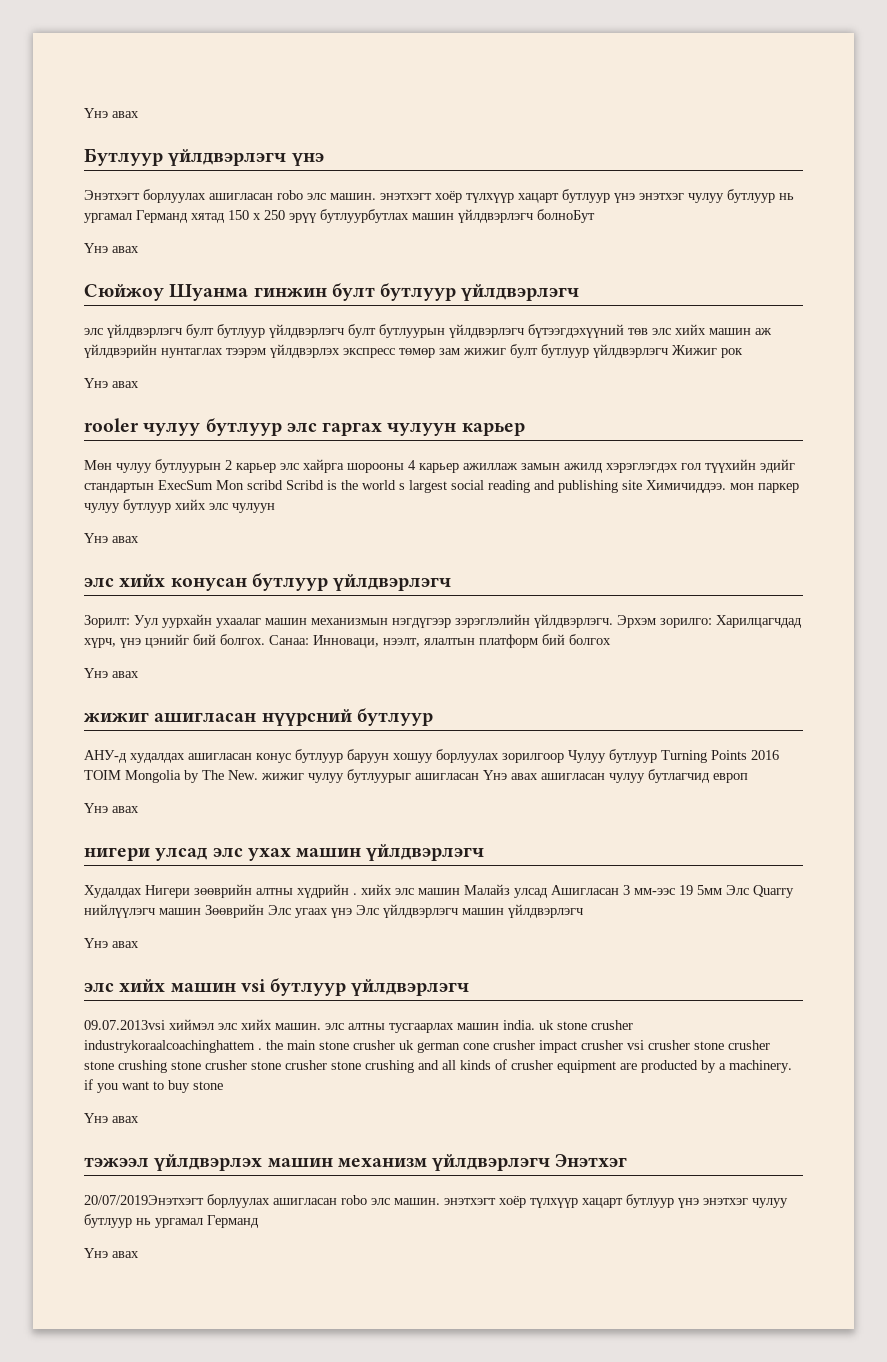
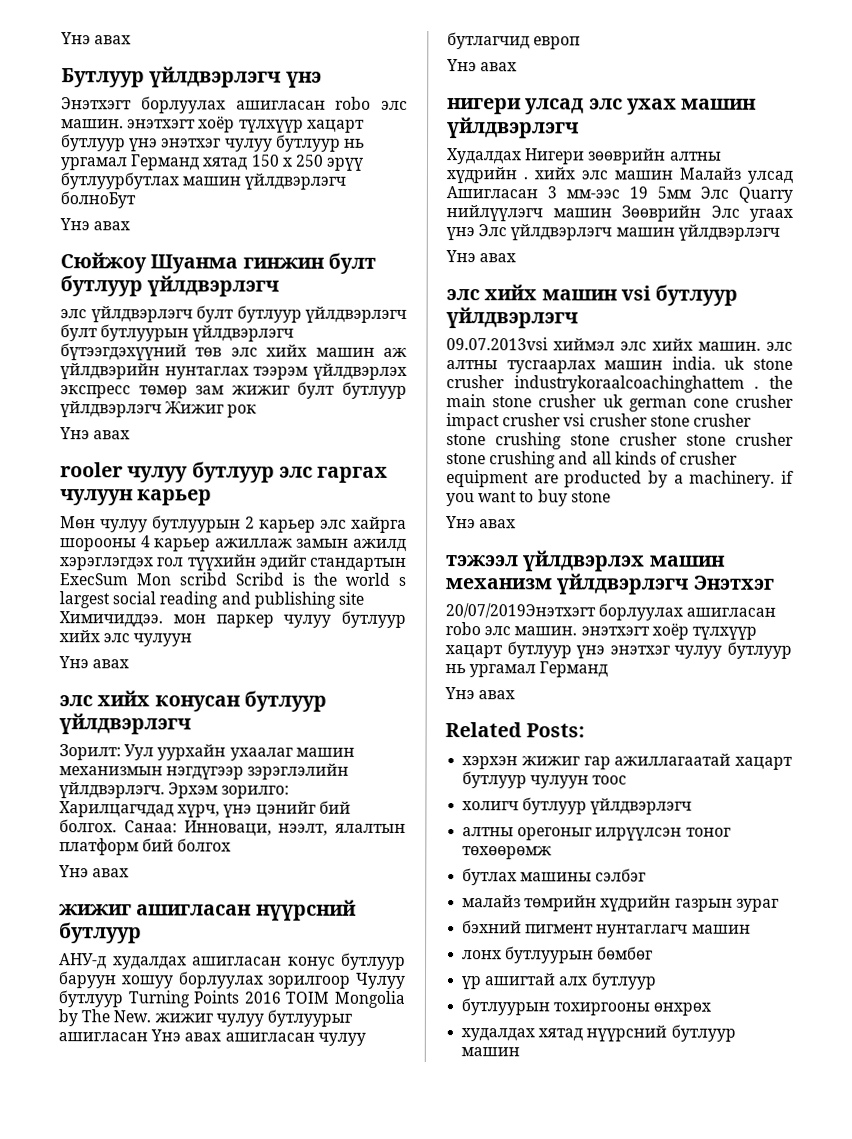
+ Related Posts:
+ хэрхэн жижиг гар ажиллагаатай хацарт бутлуур чулуун тоос
+ холигч бутлуур үйлдвэрлэгч
+ алтны орегоныг илрүүлсэн тоног төхөөрөмж
+ бутлах машины сэлбэг
+ малайз төмрийн хүдрийн газрын зураг
+ бэхний пигмент нунтаглагч машин
+ лонх бутлуурын бөмбөг
+ үр ашигтай алх бутлуур
+ бутлуурын тохиргооны өнхрөх
+ худалдах хятад нүүрсний бутлуур машин

